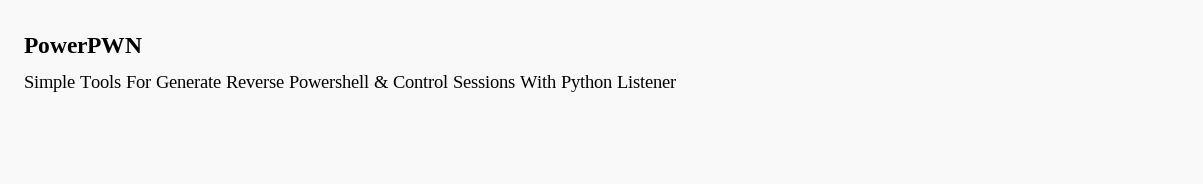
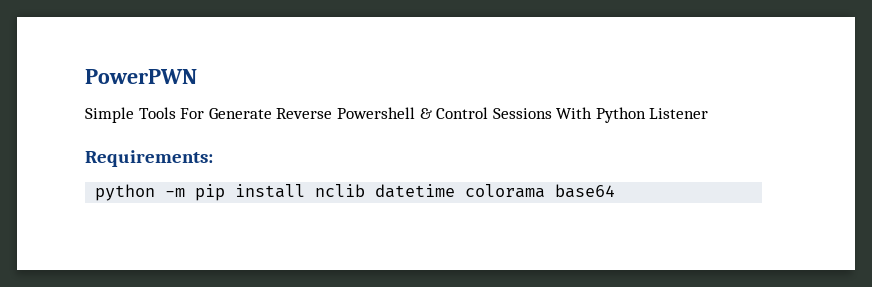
+ Requirements:
+ python -m pip install nclib datetime colorama base64

